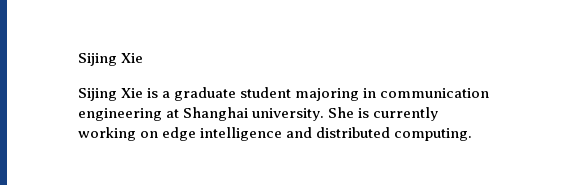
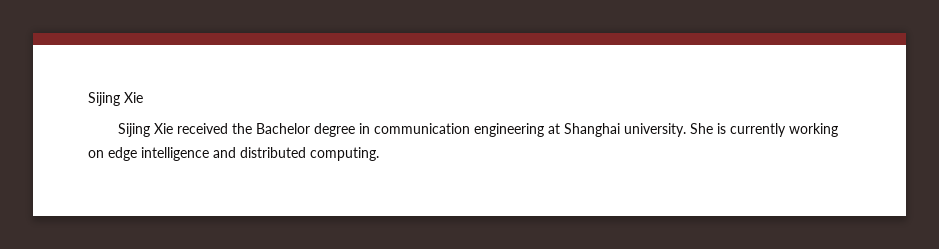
- Sijing Xie is a graduate student majoring in communication engineering at Shanghai university.
+ Sijing Xie received the Bachelor degree in communication engineering at Shanghai university.

